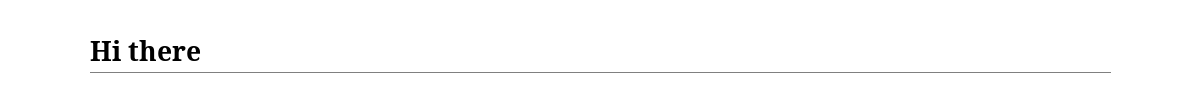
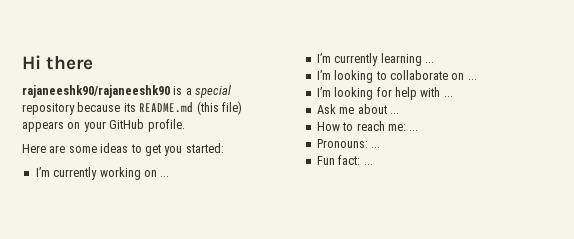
+ rajaneeshk90/rajaneeshk90 is a special repository because its README.md (this file) appears on your GitHub profile.
+ Here are some ideas to get you started:
+ I’m currently working on ...
+ I’m currently learning ...
+ I’m looking to collaborate on ...
+ I’m looking for help with ...
+ Ask me about ...
+ How to reach me: ...
+ Pronouns: ...
+ Fun fact: ...

